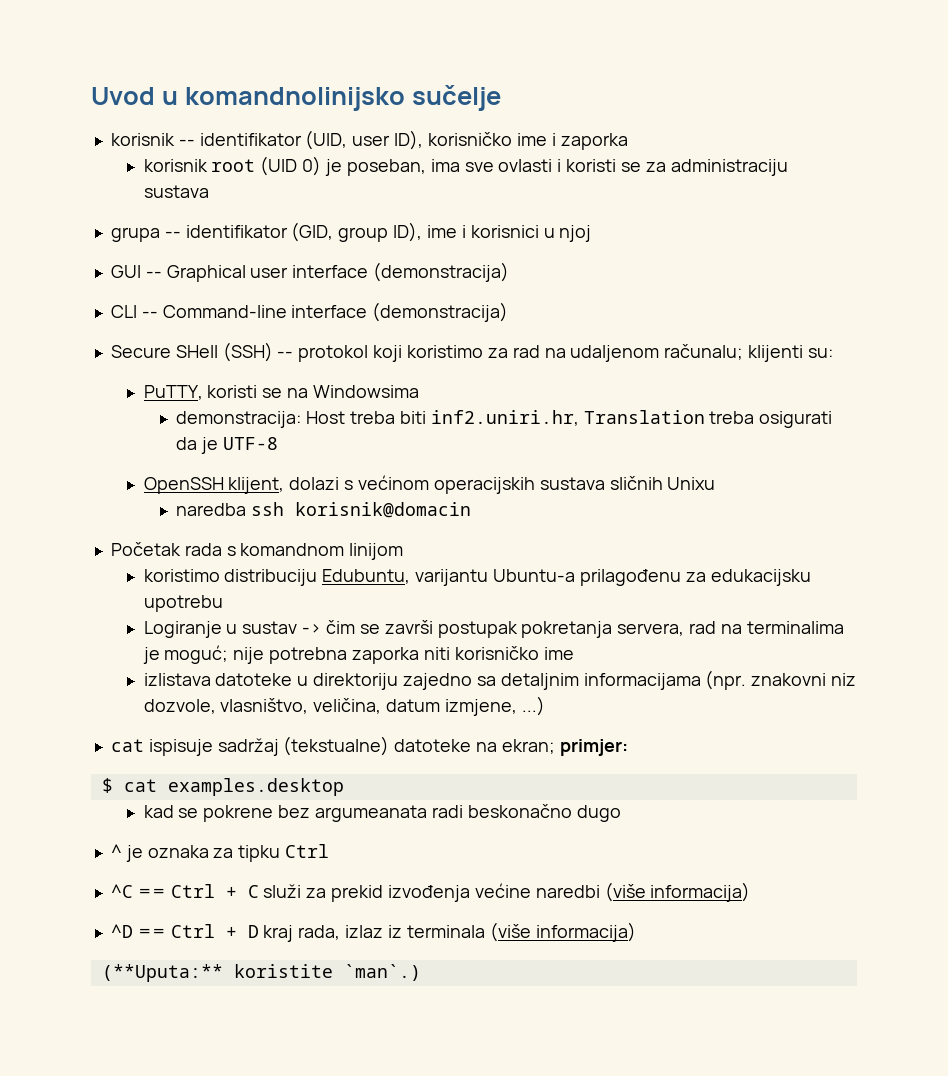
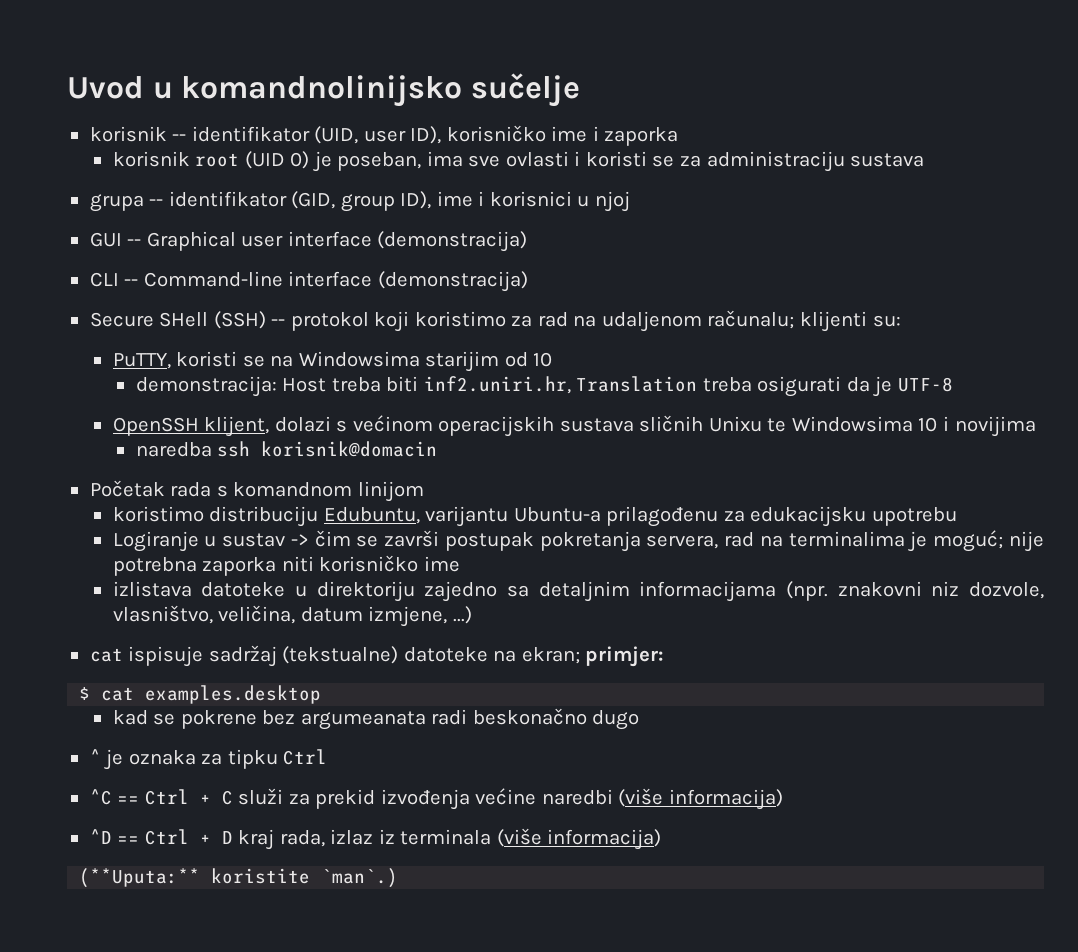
- PuTTY, koristi se na Windowsima
+ PuTTY, koristi se na Windowsima starijim od 10
- OpenSSH klijent, dolazi s većinom operacijskih sustava sličnih Unixu
+ OpenSSH klijent, dolazi s većinom operacijskih sustava sličnih Unixu te Windowsima 10 i novijima

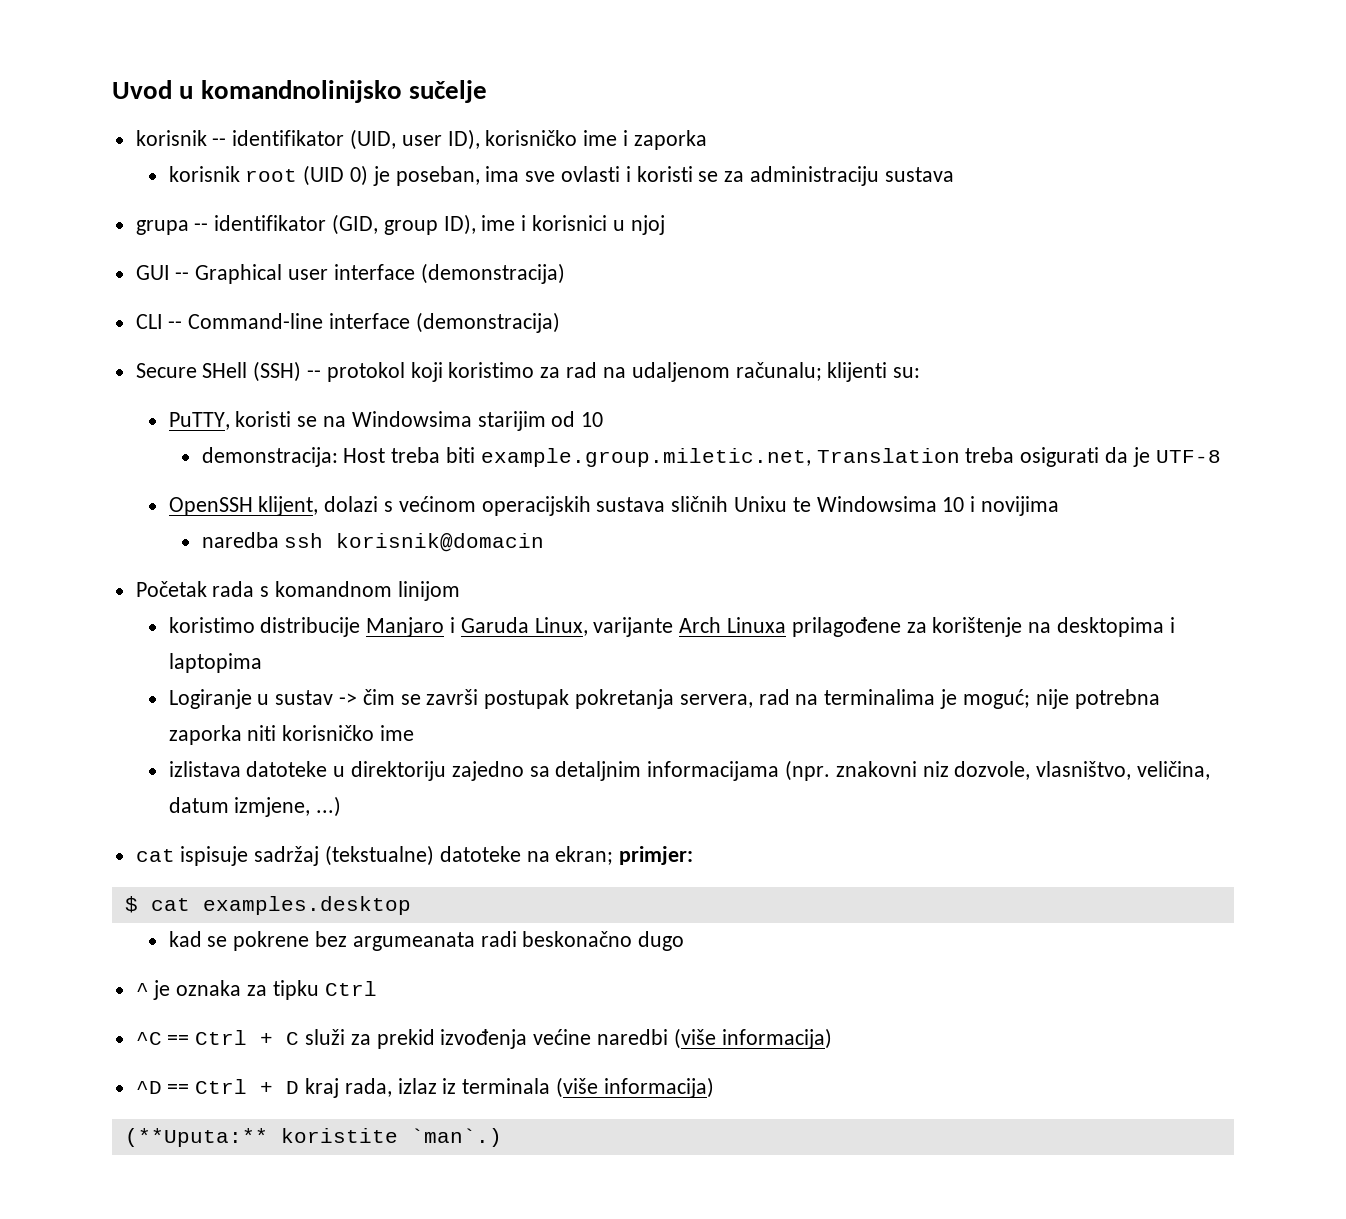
- demonstracija: Host treba biti inf2.uniri.hr, Translation treba osigurati da je UTF-8
+ demonstracija: Host treba biti example.group.miletic.net, Translation treba osigurati da je UTF-8
- koristimo distribuciju Edubuntu, varijantu Ubuntu-a prilagođenu za edukacijsku upotrebu
+ koristimo distribucije Manjaro i Garuda Linux, varijante Arch Linuxa prilagođene za korištenje na desktopima i laptopima

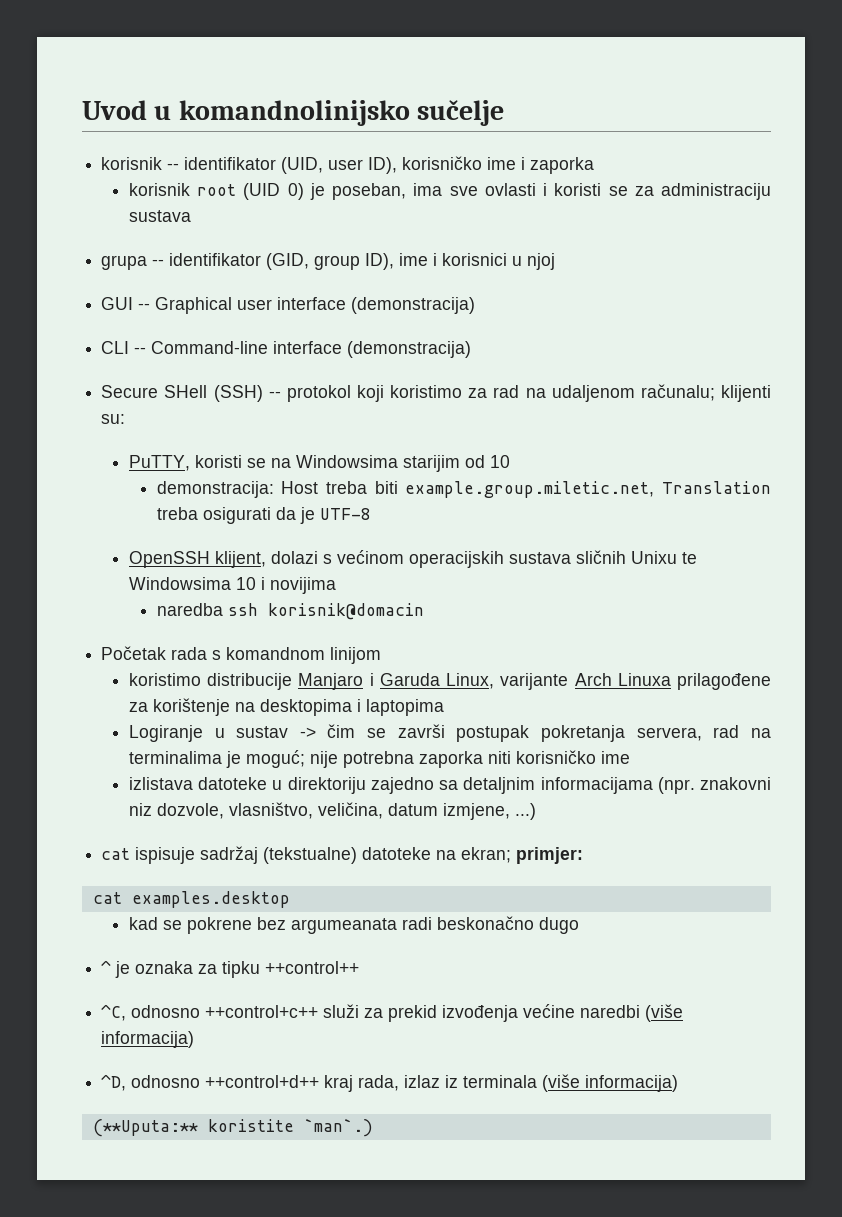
- $ cat examples.desktop
+ cat examples.desktop
- ^ je oznaka za tipku Ctrl
- ^C == Ctrl + C služi za prekid izvođenja većine naredbi (više informacija)
+ ^ je oznaka za tipku ++control++
+ ^C, odnosno ++control+c++ služi za prekid izvođenja većine naredbi (više informacija)
- ^D == Ctrl + D kraj rada, izlaz iz terminala (više informacija)
+ ^D, odnosno ++control+d++ kraj rada, izlaz iz terminala (više informacija)

